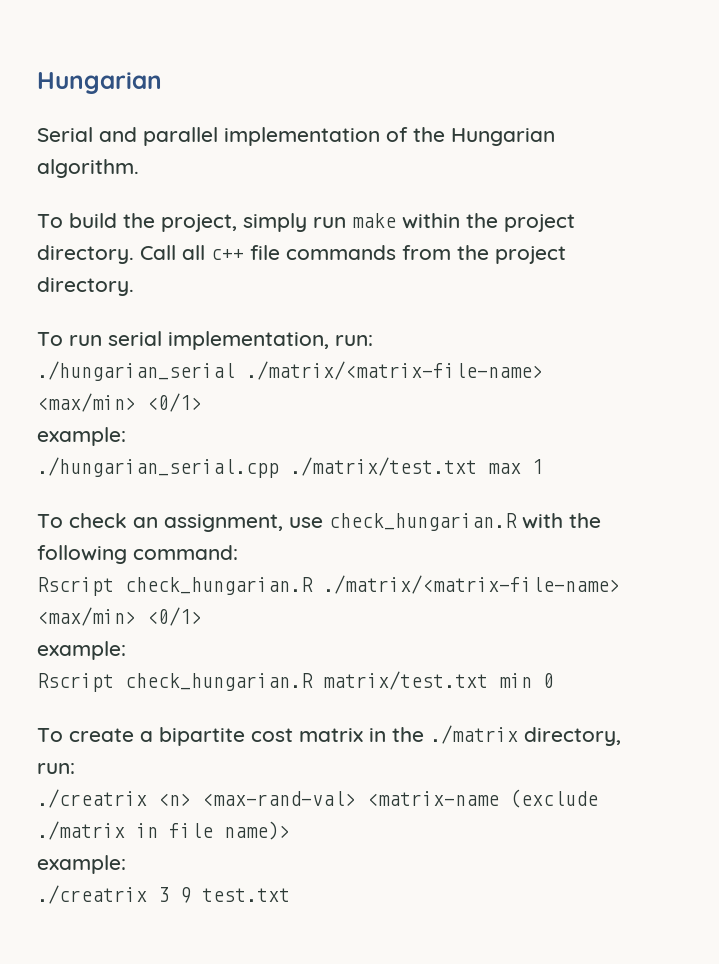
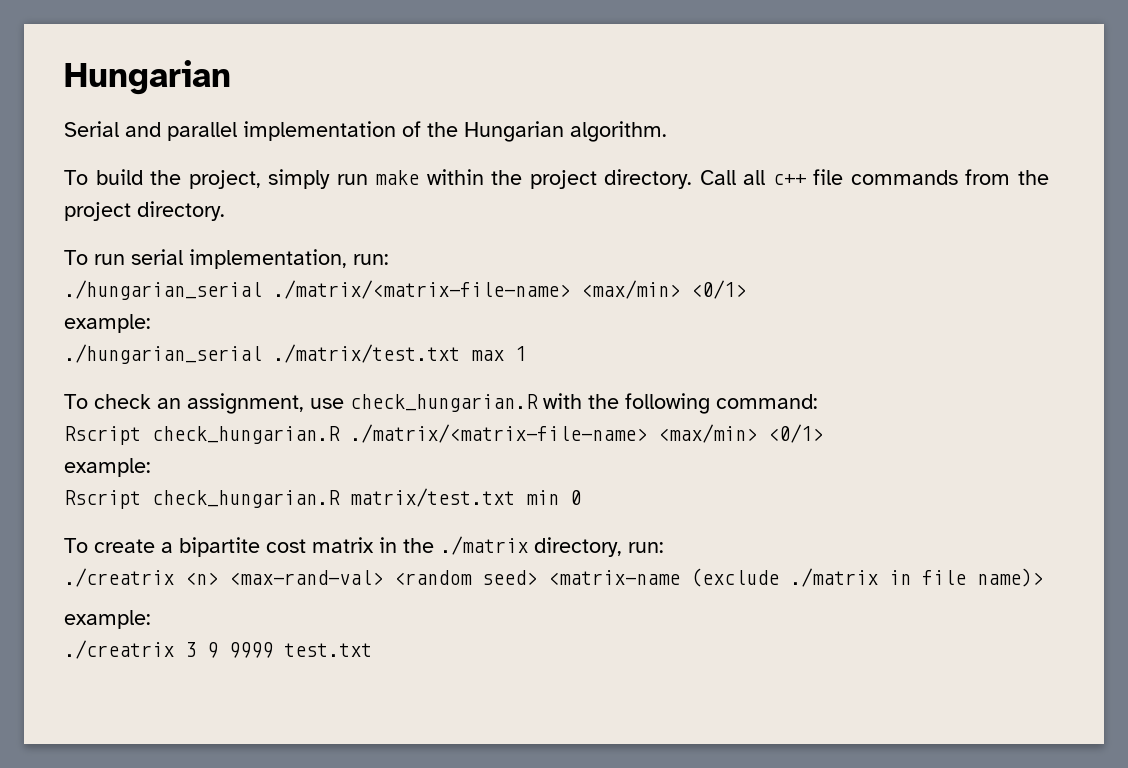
- ./hungarian_serial.cpp ./matrix/test.txt max 1
+ ./hungarian_serial ./matrix/test.txt max 1
- ./creatrix <n> <max-rand-val> <matrix-name (exclude ./matrix in file name)>
+ ./creatrix <n> <max-rand-val> <random seed> <matrix-name (exclude ./matrix in file name)>
- ./creatrix 3 9 test.txt
+ ./creatrix 3 9 9999 test.txt

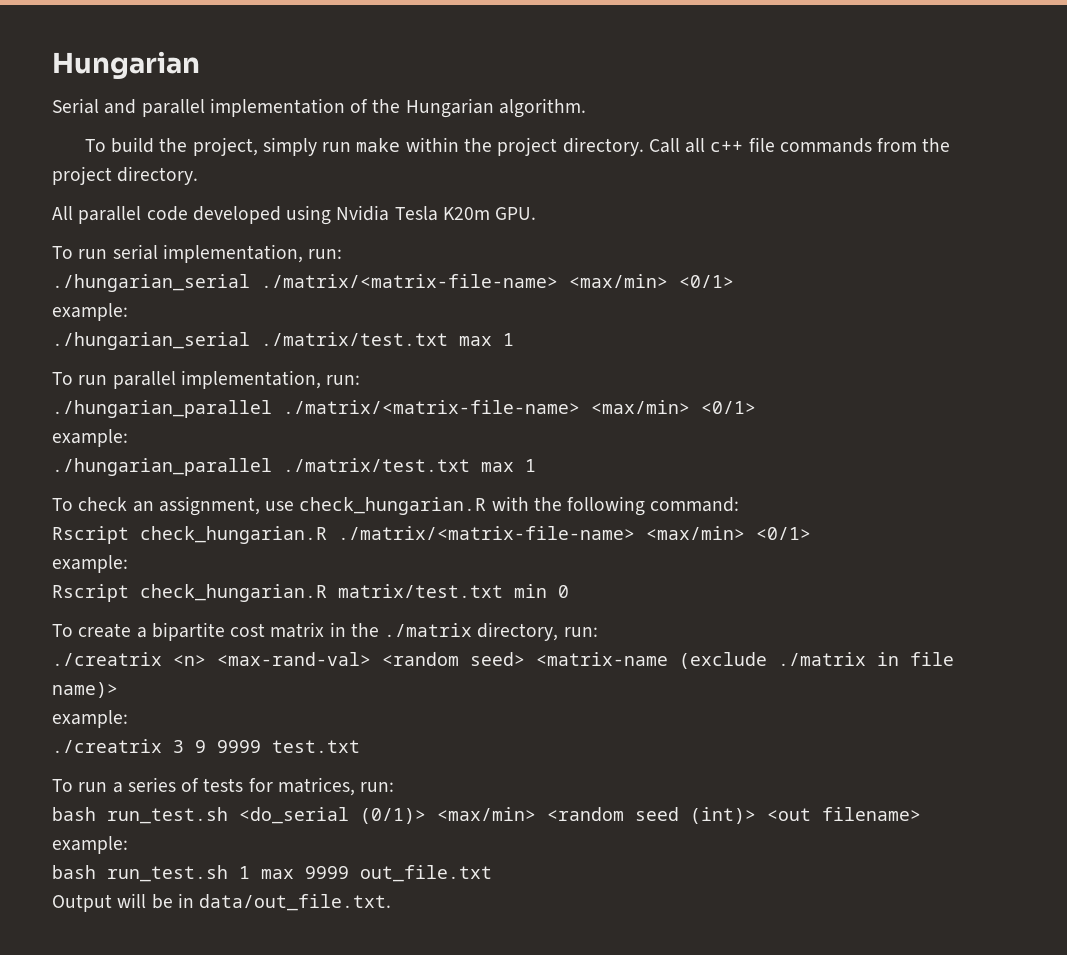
+ All parallel code developed using Nvidia Tesla K20m GPU.
+ To run parallel implementation, run:
+ ./hungarian_parallel ./matrix/<matrix-file-name> <max/min> <0/1>
+ example:
+ ./hungarian_parallel ./matrix/test.txt max 1
+ To run a series of tests for matrices, run:
+ bash run_test.sh <do_serial (0/1)> <max/min> <random seed (int)> <out filename>
+ example:
+ bash run_test.sh 1 max 9999 out_file.txt
+ Output will be in data/out_file.txt.

